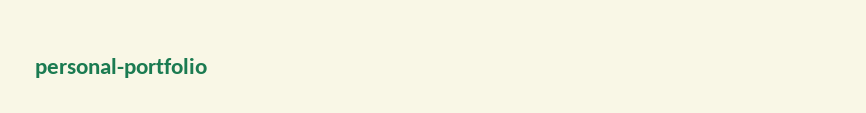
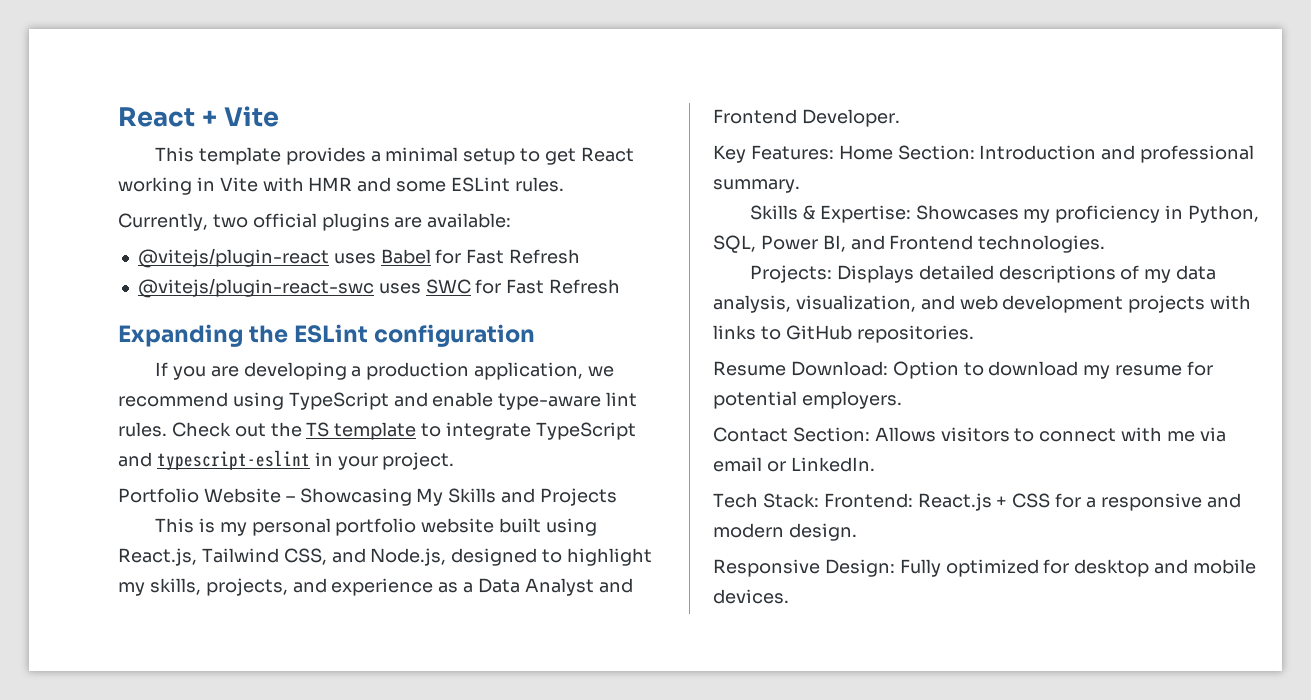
- personal-portfolio
+ React + Vite
+ This template provides a minimal setup to get React working in Vite with HMR and some ESLint rules.
+ Currently, two official plugins are available:
+ @vitejs/plugin-react uses Babel for Fast Refresh
+ @vitejs/plugin-react-swc uses SWC for Fast Refresh
+ Expanding the ESLint configuration
+ If you are developing a production application, we recommend using TypeScript and enable type-aware lint rules. Check out the TS template to integrate TypeScript and typescript-eslint in your project.
+ Portfolio Website – Showcasing My Skills and Projects
+ This is my personal portfolio website built using React.js, Tailwind CSS, and Node.js, designed to highlight my skills, projects, and experience as a Data Analyst and Frontend Developer.
+ Key Features: Home Section: Introduction and professional summary.
+ Skills & Expertise: Showcases my proficiency in Python, SQL, Power BI, and Frontend technologies.
+ Projects: Displays detailed descriptions of my data analysis, visualization, and web development projects with links to GitHub repositories.
+ Resume Download: Option to download my resume for potential employers.
+ Contact Section: Allows visitors to connect with me via email or LinkedIn.
+ Tech Stack: Frontend: React.js + CSS for a responsive and modern design.
+ Responsive Design: Fully optimized for desktop and mobile devices.

